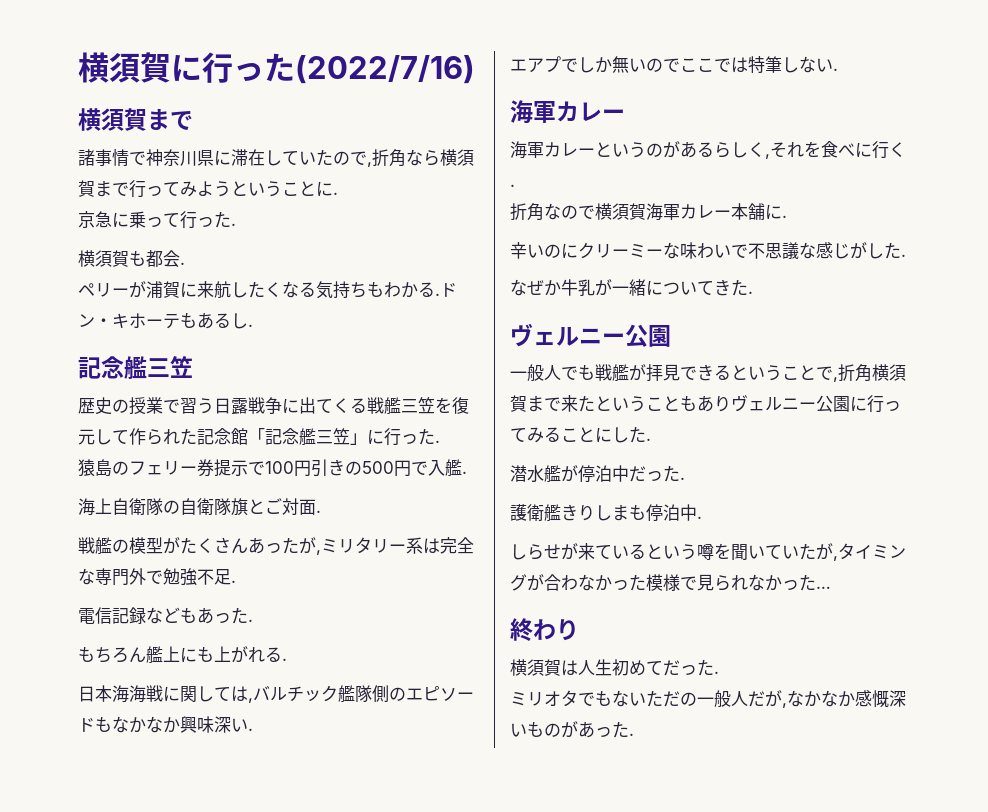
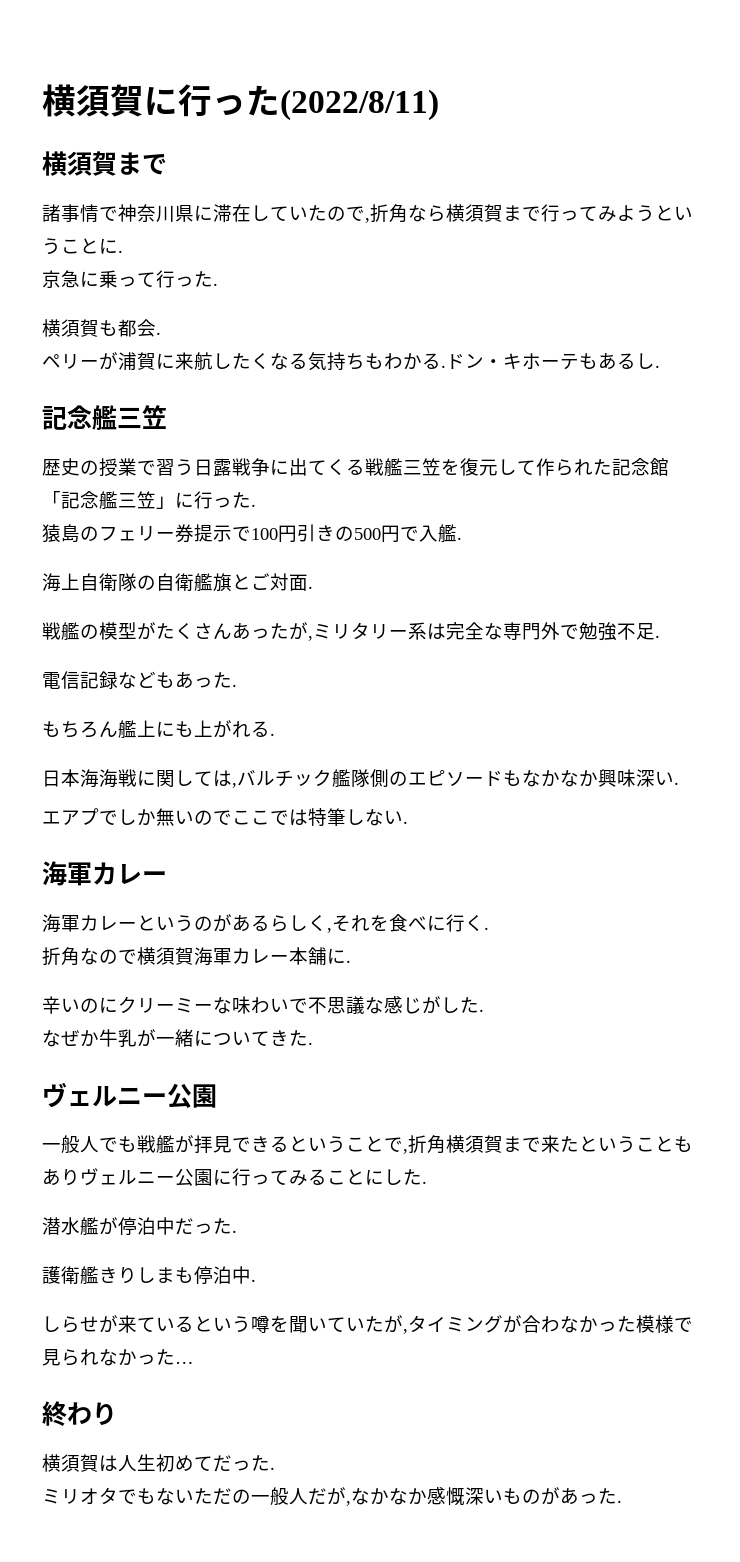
- 横須賀に行った(2022/7/16)
+ 横須賀に行った(2022/8/11)
- 海上自衛隊の自衛隊旗とご対面.
+ 海上自衛隊の自衛艦旗とご対面.

